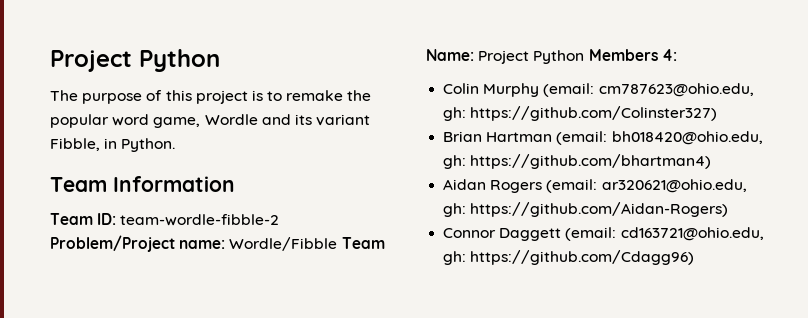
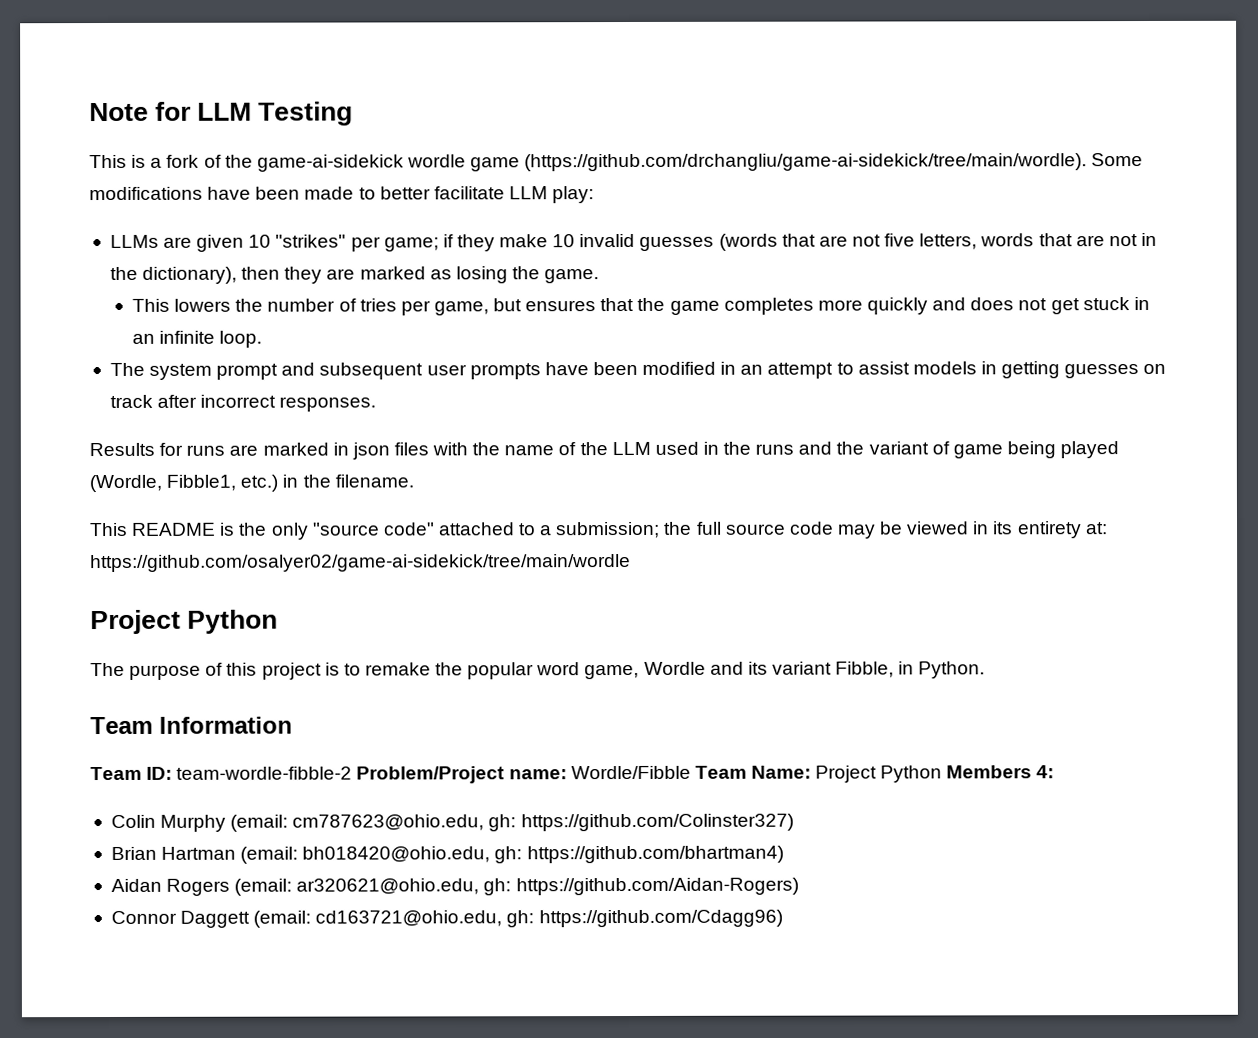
+ Note for LLM Testing
+ This is a fork of the game-ai-sidekick wordle game (https://github.com/drchangliu/game-ai-sidekick/tree/main/wordle). Some modifications have been made to better facilitate LLM play:
+ LLMs are given 10 "strikes" per game; if they make 10 invalid guesses (words that are not five letters, words that are not in the dictionary), then they are marked as losing the game.
+ This lowers the number of tries per game, but ensures that the game completes more quickly and does not get stuck in an infinite loop.
+ The system prompt and subsequent user prompts have been modified in an attempt to assist models in getting guesses on track after incorrect responses.
+ Results for runs are marked in json files with the name of the LLM used in the runs and the variant of game being played (Wordle, Fibble1, etc.) in the filename.
+ This README is the only "source code" attached to a submission; the full source code may be viewed in its entirety at: https://github.com/osalyer02/game-ai-sidekick/tree/main/wordle

